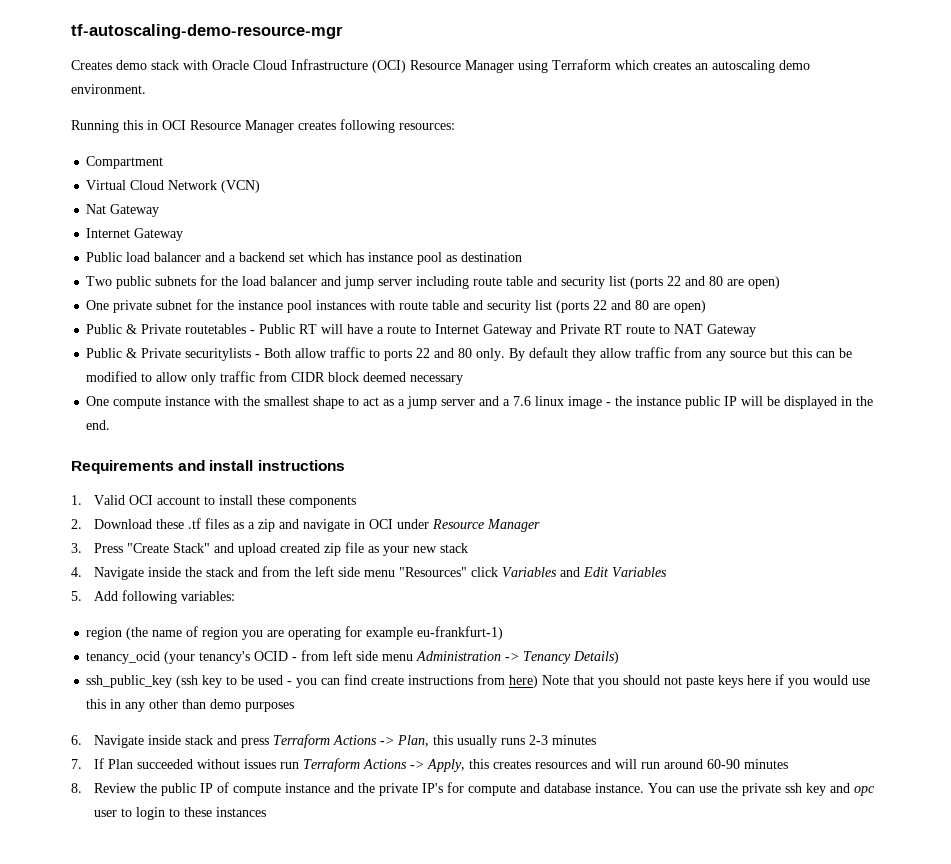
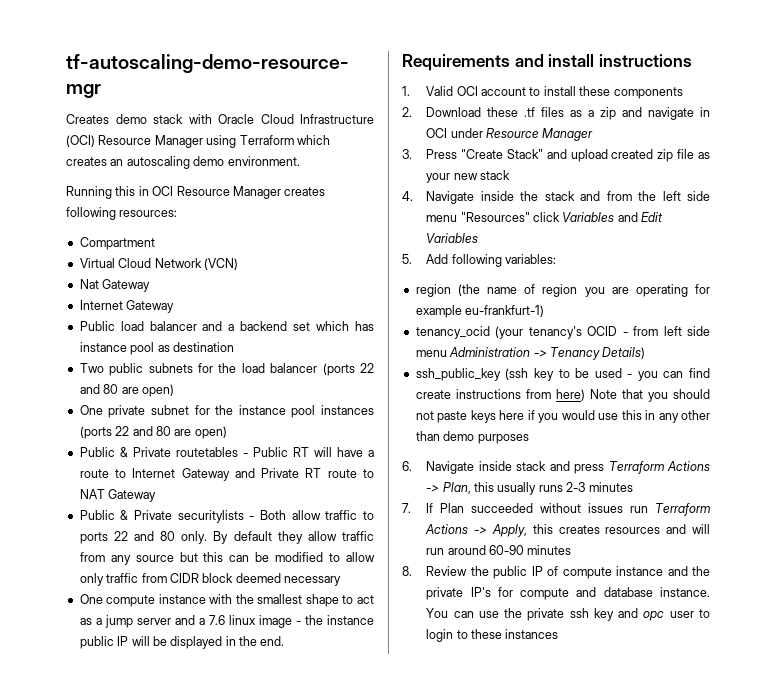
- Two public subnets for the load balancer and jump server including route table and security list (ports 22 and 80 are open)
+ Two public subnets for the load balancer (ports 22 and 80 are open)
- One private subnet for the instance pool instances with route table and security list (ports 22 and 80 are open)
+ One private subnet for the instance pool instances (ports 22 and 80 are open)

